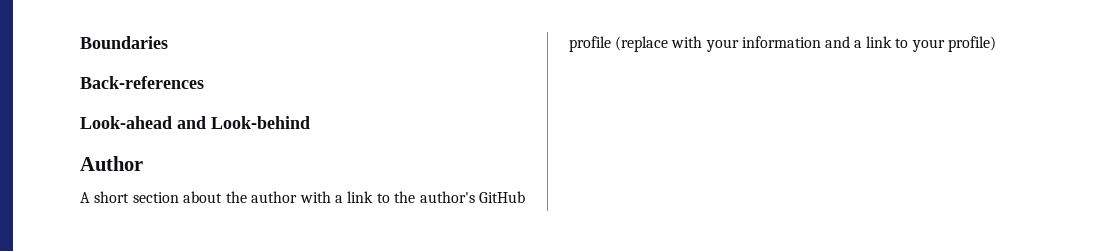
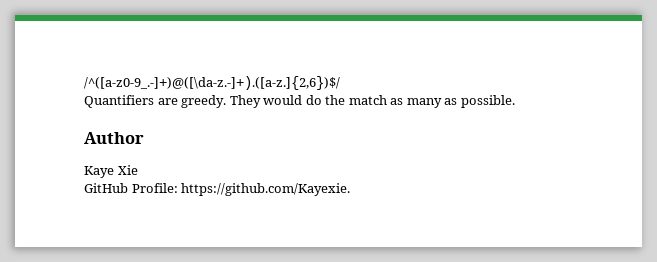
- Boundaries
- Back-references
- Look-ahead and Look-behind
+ /^([a-z0-9_.-]+)@([\da-z.-]+).([a-z.]{2,6})$/
+ Quantifiers are greedy. They would do the match as many as possible.
  Author
- A short section about the author with a link to the author's GitHub profile (replace with your information and a link to your profile)
+ Kaye Xie
+ GitHub Profile: https://github.com/Kayexie.

